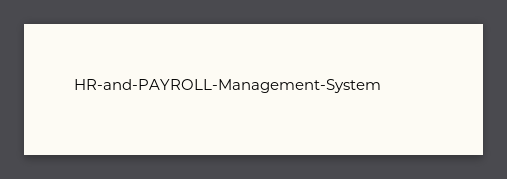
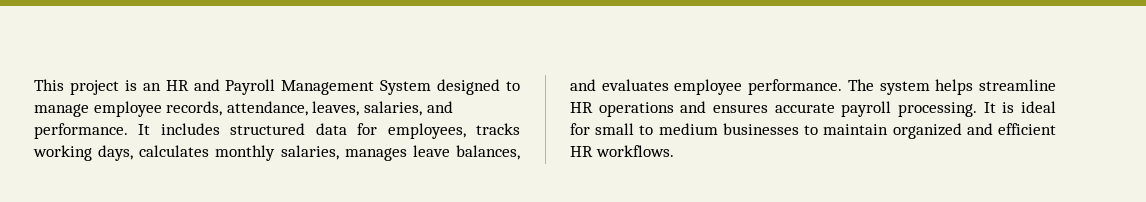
- HR-and-PAYROLL-Management-System
+ This project is an HR and Payroll Management System designed to manage employee records, attendance, leaves, salaries, and performance. It includes structured data for employees, tracks working days, calculates monthly salaries, manages leave balances, and evaluates employee performance. The system helps streamline HR operations and ensures accurate payroll processing. It is ideal for small to medium businesses to maintain organized and efficient HR workflows.

